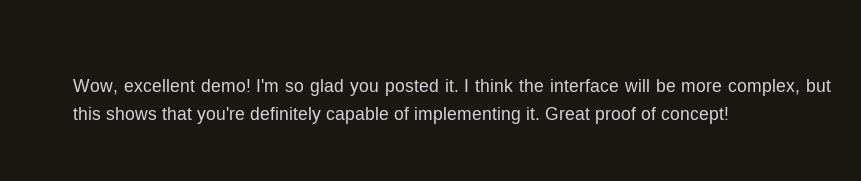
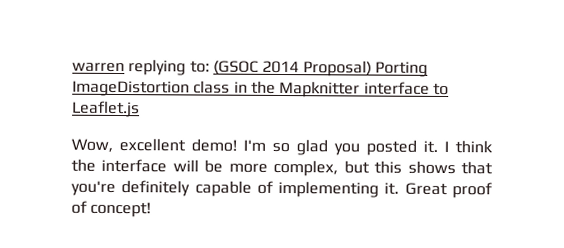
+ warren replying to: (GSOC 2014 Proposal) Porting ImageDistortion class in the Mapknitter interface to Leaflet.js

